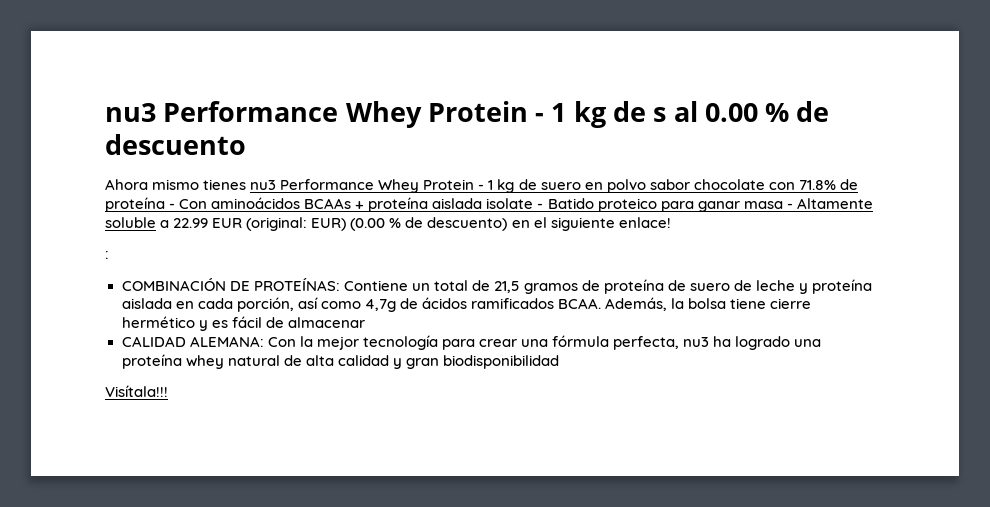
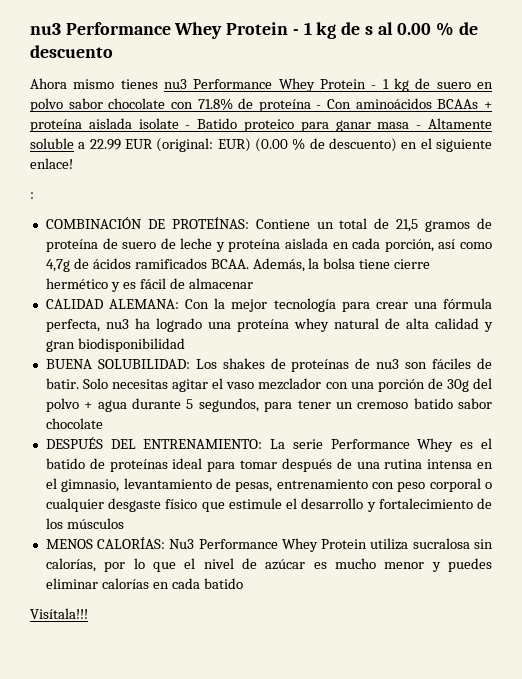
+ BUENA SOLUBILIDAD: Los shakes de proteínas de nu3 son fáciles de batir. Solo necesitas agitar el vaso mezclador con una porción de 30g del polvo + agua durante 5 segundos, para tener un cremoso batido sabor chocolate
+ DESPUÉS DEL ENTRENAMIENTO: La serie Performance Whey es el batido de proteínas ideal para tomar después de una rutina intensa en el gimnasio, levantamiento de pesas, entrenamiento con peso corporal o cualquier desgaste físico que estimule el desarrollo y fortalecimiento de los músculos
+ MENOS CALORÍAS: Nu3 Performance Whey Protein utiliza sucralosa sin calorías, por lo que el nivel de azúcar es mucho menor y puedes eliminar calorías en cada batido

